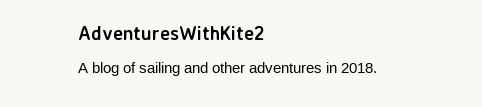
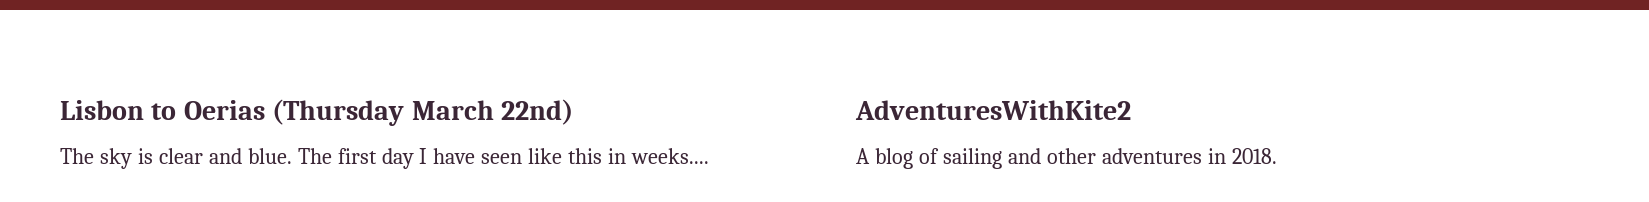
+ Lisbon to Oerias (Thursday March 22nd)
+ The sky is clear and blue. The first day I have seen like this in weeks....

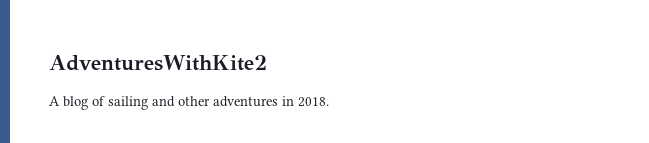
- Lisbon to Oerias (Thursday March 22nd)
- The sky is clear and blue. The first day I have seen like this in weeks....

